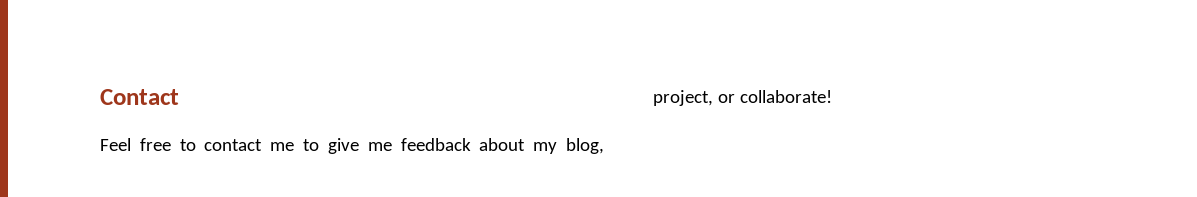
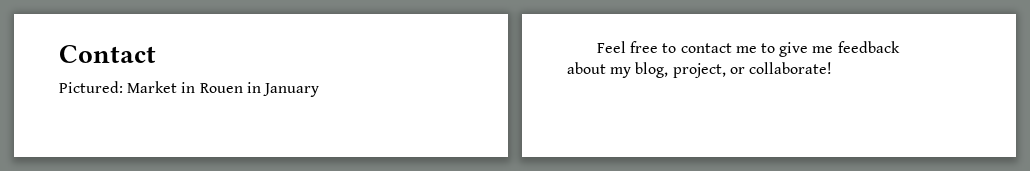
+ Pictured: Market in Rouen in January

